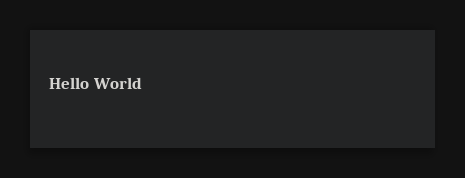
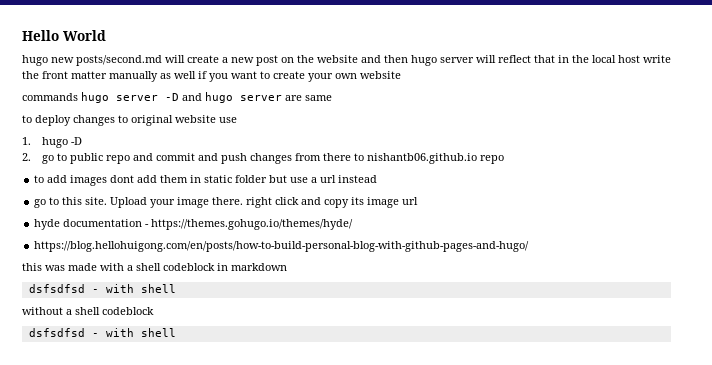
+ hugo new posts/second.md will create a new post on the website and then hugo server will reflect that in the local host write the front matter manually as well if you want to create your own website
+ commands hugo server -D and hugo server are same
+ to deploy changes to original website use
+ 1. hugo -D
+ 2. go to public repo and commit and push changes from there to nishantb06.github.io repo
+ to add images dont add them in static folder but use a url instead
+ go to this site. Upload your image there. right click and copy its image url
+ hyde documentation - https://themes.gohugo.io/themes/hyde/
+ https://blog.hellohuigong.com/en/posts/how-to-build-personal-blog-with-github-pages-and-hugo/
+ this was made with a shell codeblock in markdown
+ dsfsdfsd - with shell
+ without a shell codeblock
+ dsfsdfsd - with shell

